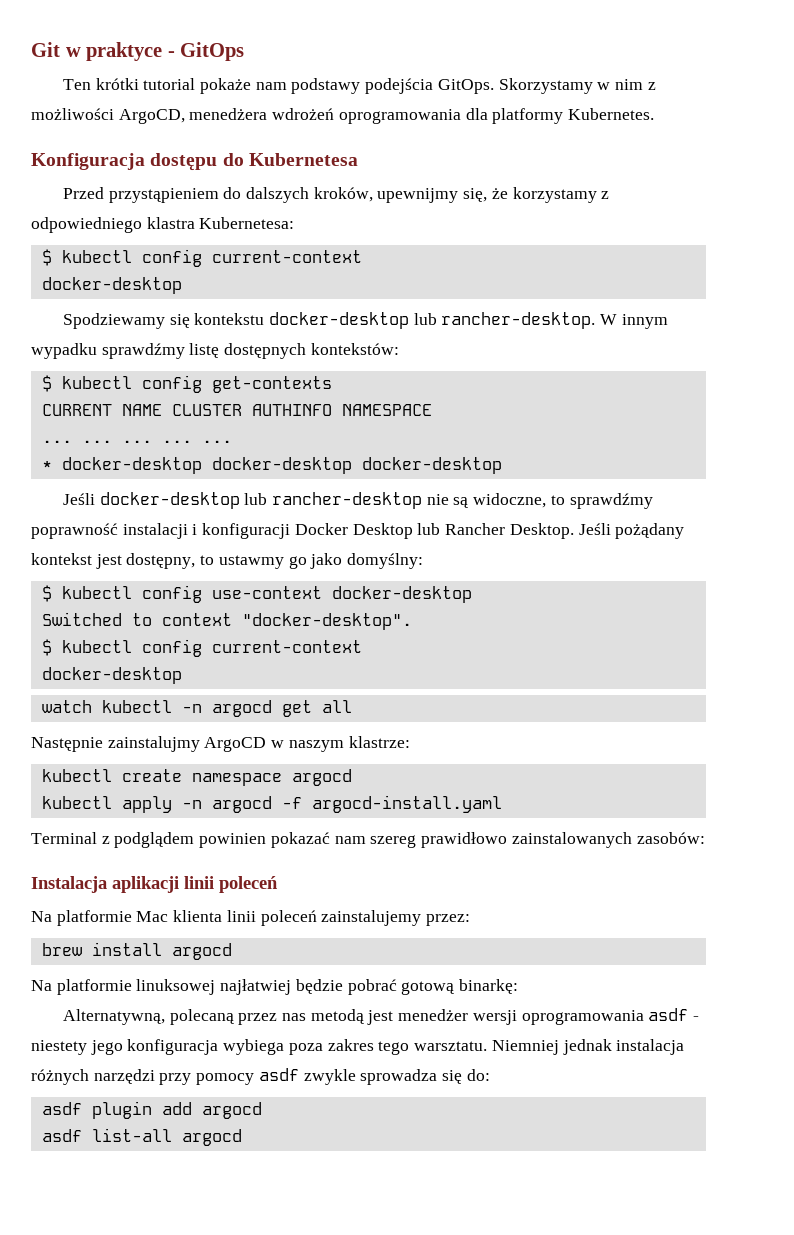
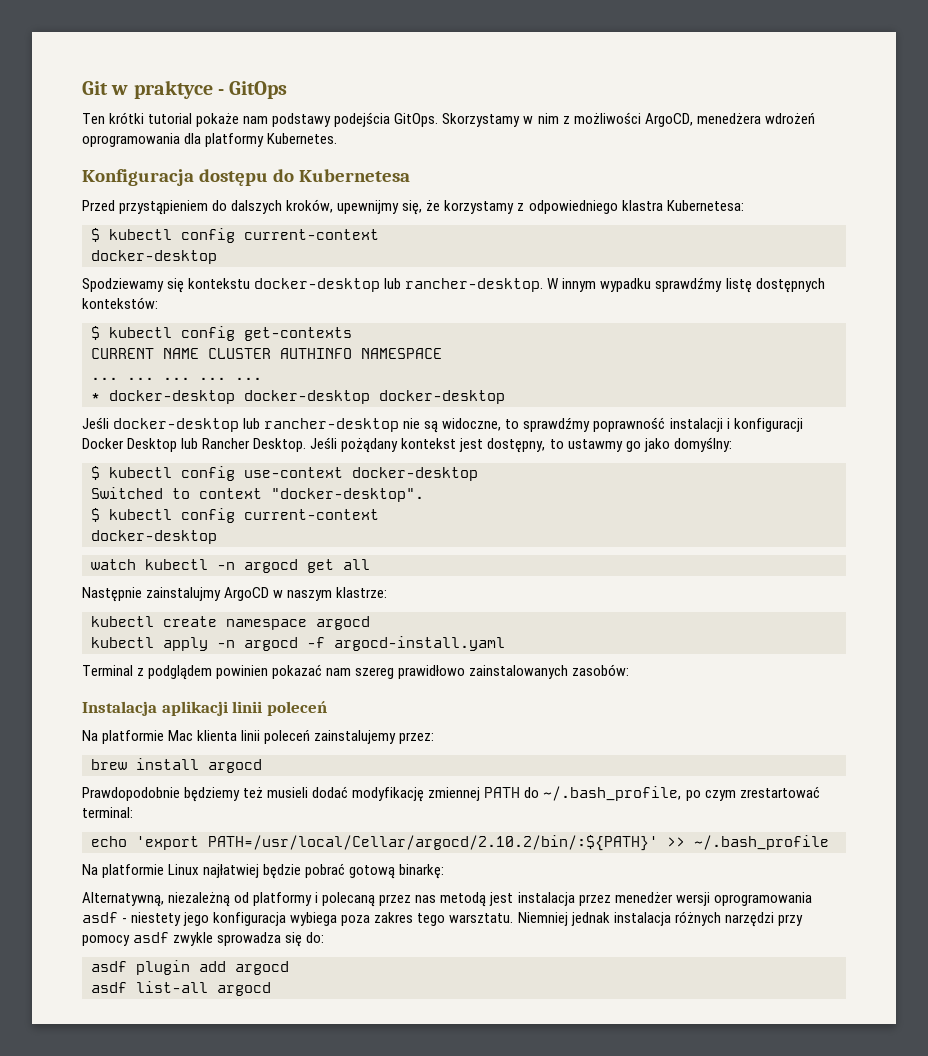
- Na platformie linuksowej najłatwiej będzie pobrać gotową binarkę:
+ Prawdopodobnie będziemy też musieli dodać modyfikację zmiennej PATH do ~/.bash_profile, po czym zrestartować terminal:
+ echo 'export PATH=/usr/local/Cellar/argocd/2.10.2/bin/:${PATH}' >> ~/.bash_profile
+ Na platformie Linux najłatwiej będzie pobrać gotową binarkę:
- Alternatywną, polecaną przez nas metodą jest menedżer wersji oprogramowania asdf - niestety jego konfiguracja wybiega poza zakres tego warsztatu.
+ Alternatywną, niezależną od platformy i polecaną przez nas metodą jest instalacja przez menedżer wersji oprogramowania asdf - niestety jego konfiguracja wybiega poza zakres tego warsztatu.

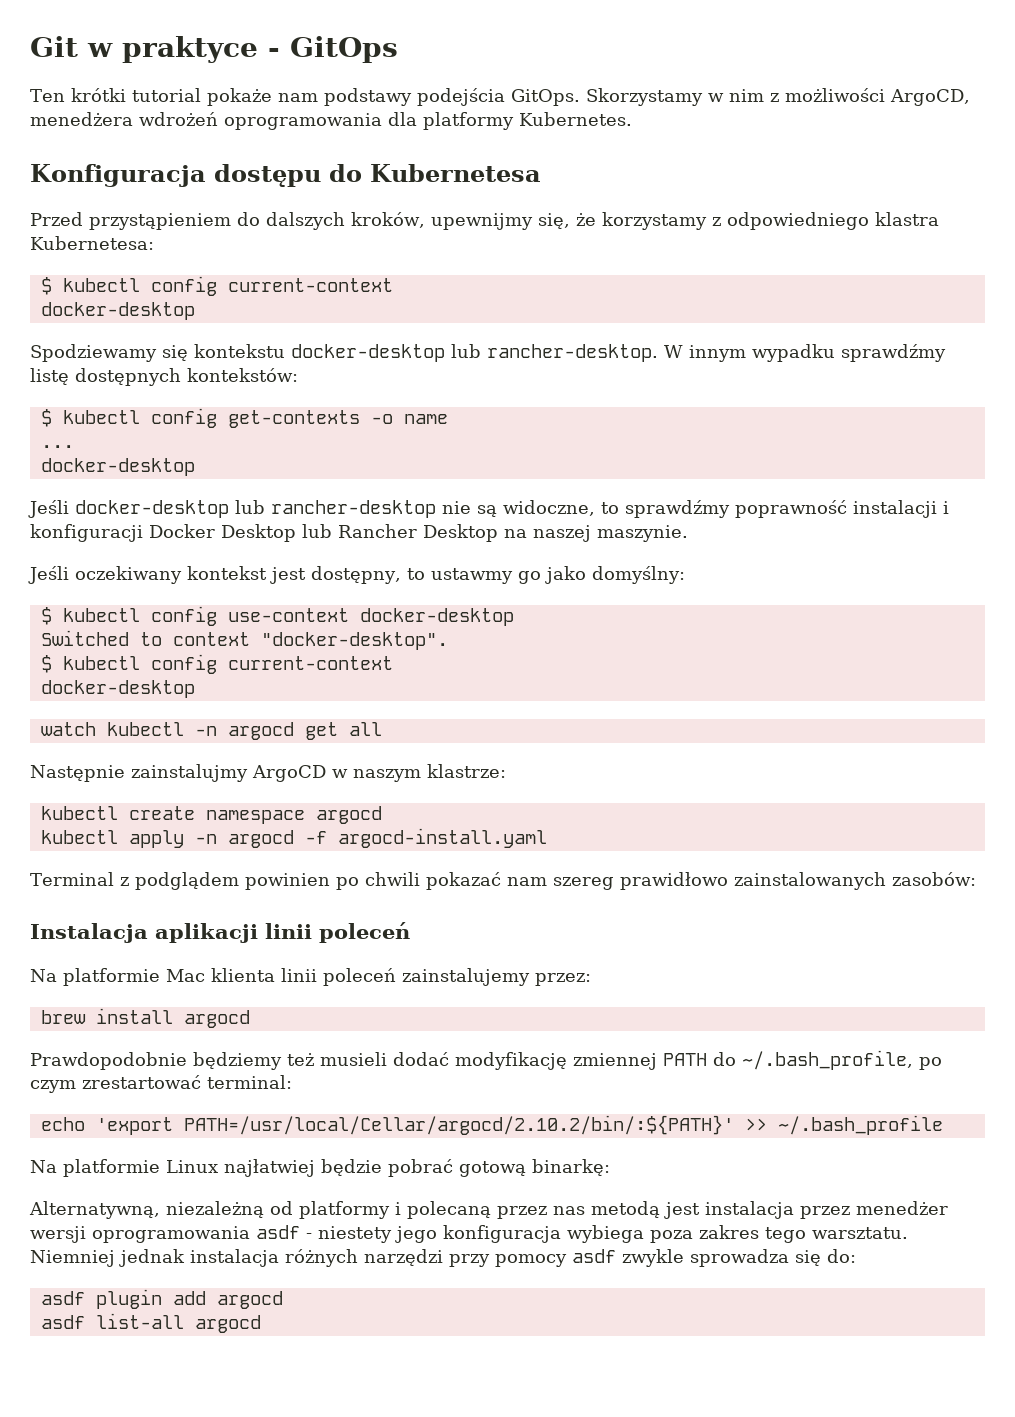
- $ kubectl config get-contexts
- CURRENT NAME CLUSTER AUTHINFO NAMESPACE
- ... ... ... ... ...
- * docker-desktop docker-desktop docker-desktop
+ $ kubectl config get-contexts -o name
+ ...
+ docker-desktop
- Jeśli docker-desktop lub rancher-desktop nie są widoczne, to sprawdźmy poprawność instalacji i konfiguracji Docker Desktop lub Rancher Desktop. Jeśli pożądany kontekst jest dostępny, to ustawmy go jako domyślny:
+ Jeśli docker-desktop lub rancher-desktop nie są widoczne, to sprawdźmy poprawność instalacji i konfiguracji Docker Desktop lub Rancher Desktop na naszej maszynie.
+ Jeśli oczekiwany kontekst jest dostępny, to ustawmy go jako domyślny:
- Terminal z podglądem powinien pokazać nam szereg prawidłowo zainstalowanych zasobów:
+ Terminal z podglądem powinien po chwili pokazać nam szereg prawidłowo zainstalowanych zasobów:

